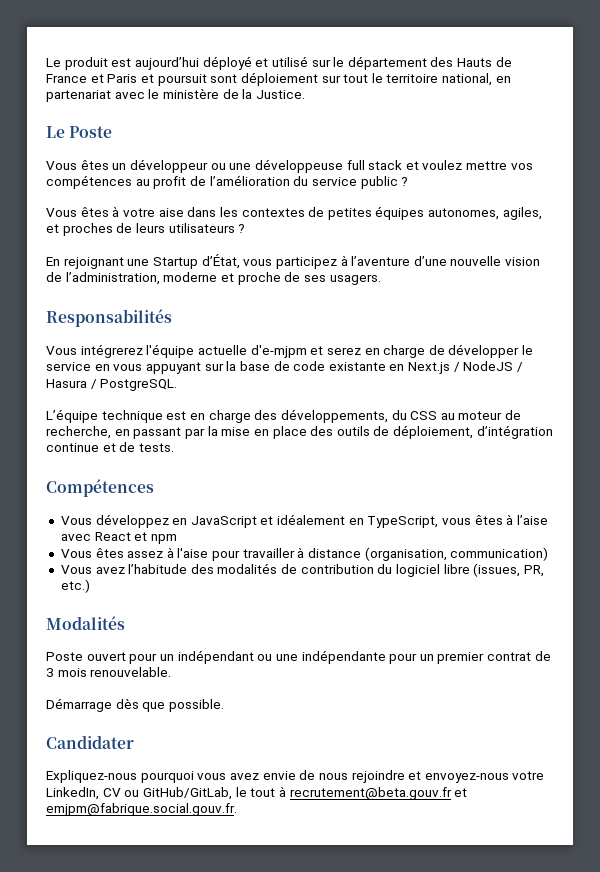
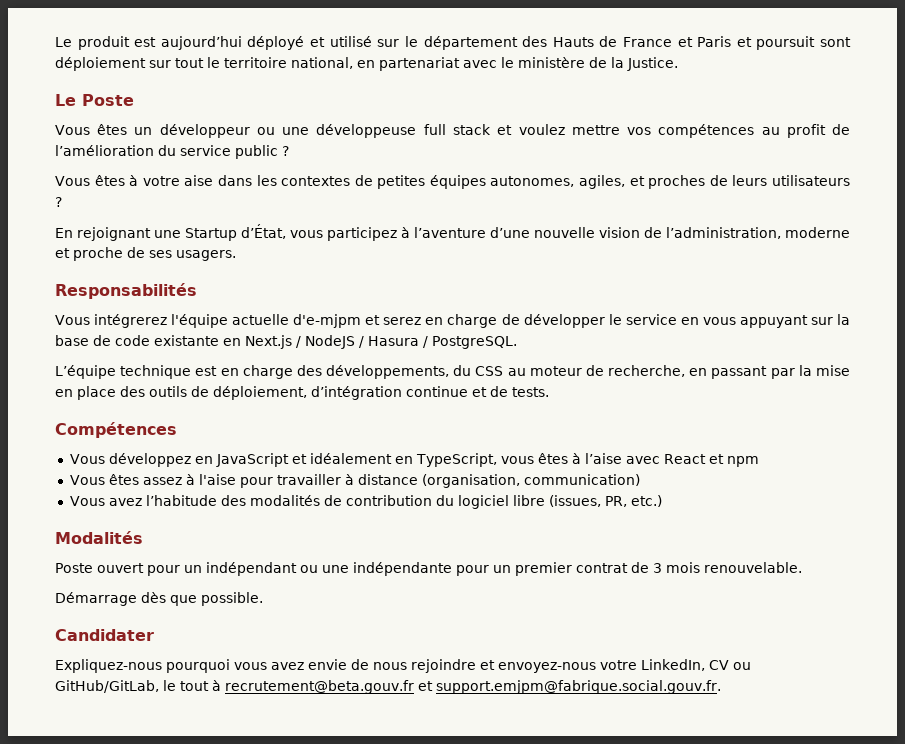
- Expliquez-nous pourquoi vous avez envie de nous rejoindre et envoyez-nous votre LinkedIn, CV ou GitHub/GitLab, le tout à recrutement@beta.gouv.fr et emjpm@fabrique.social.gouv.fr.
+ Expliquez-nous pourquoi vous avez envie de nous rejoindre et envoyez-nous votre LinkedIn, CV ou GitHub/GitLab, le tout à recrutement@beta.gouv.fr et support.emjpm@fabrique.social.gouv.fr.

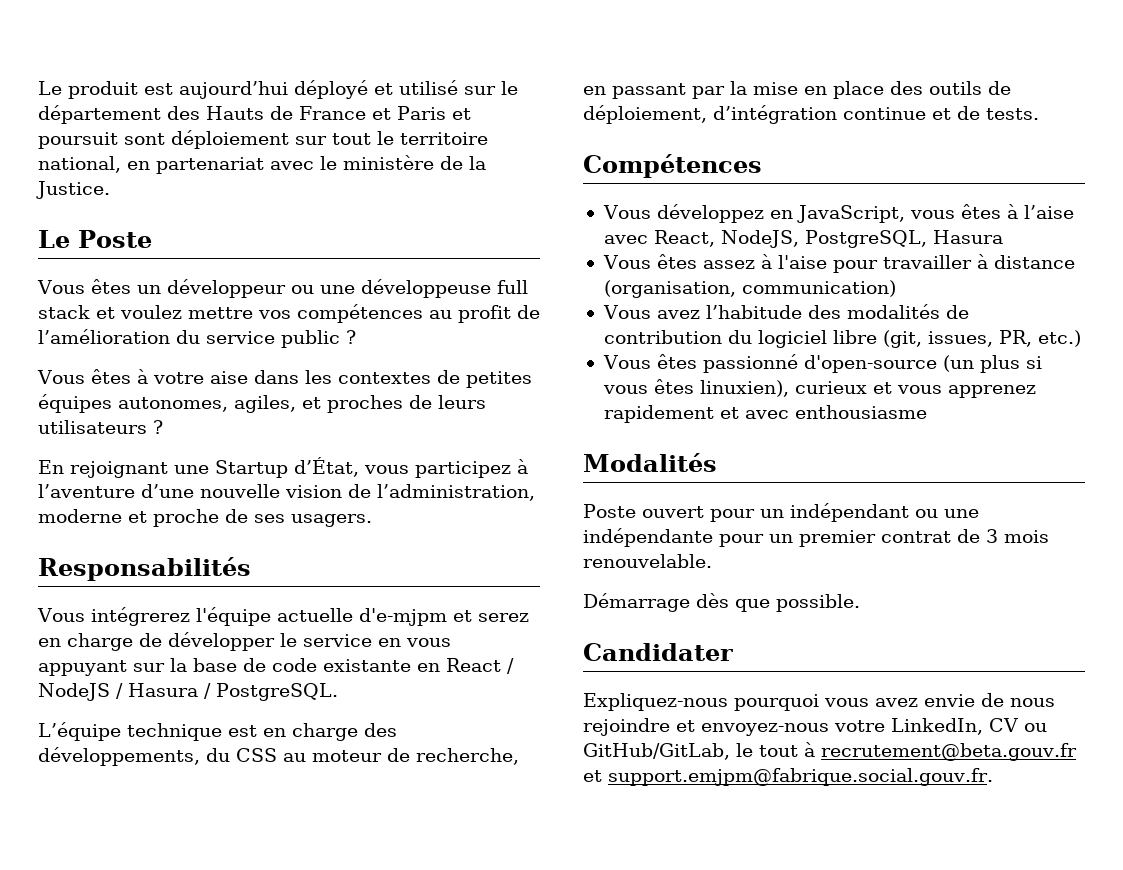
- Vous intégrerez l'équipe actuelle d'e-mjpm et serez en charge de développer le service en vous appuyant sur la base de code existante en Next.js / NodeJS / Hasura / PostgreSQL.
+ Vous intégrerez l'équipe actuelle d'e-mjpm et serez en charge de développer le service en vous appuyant sur la base de code existante en React / NodeJS / Hasura / PostgreSQL.
- Vous développez en JavaScript et idéalement en TypeScript, vous êtes à l’aise avec React et npm
+ Vous développez en JavaScript, vous êtes à l’aise avec React, NodeJS, PostgreSQL, Hasura
- Vous avez l’habitude des modalités de contribution du logiciel libre (issues, PR, etc.)
+ Vous avez l’habitude des modalités de contribution du logiciel libre (git, issues, PR, etc.)
+ Vous êtes passionné d'open-source (un plus si vous êtes linuxien), curieux et vous apprenez rapidement et avec enthousiasme

